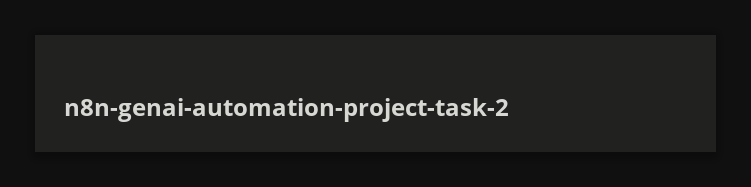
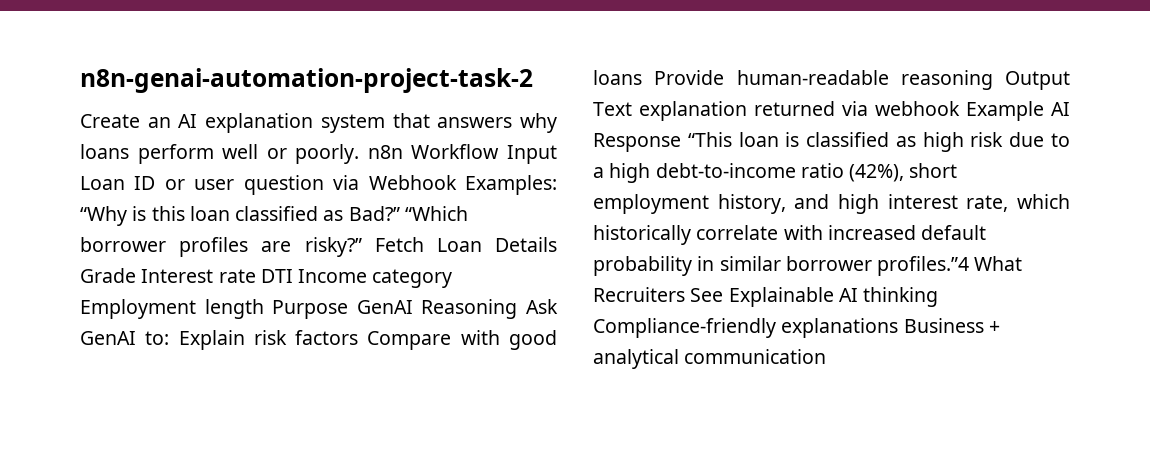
+ Create an AI explanation system that answers why loans perform well or poorly. n8n Workflow Input Loan ID or user question via Webhook Examples: “Why is this loan classified as Bad?” “Which borrower profiles are risky?” Fetch Loan Details Grade Interest rate DTI Income category Employment length Purpose GenAI Reasoning Ask GenAI to: Explain risk factors Compare with good loans Provide human-readable reasoning Output Text explanation returned via webhook Example AI Response “This loan is classified as high risk due to a high debt-to-income ratio (42%), short employment history, and high interest rate, which historically correlate with increased default probability in similar borrower profiles.”4 What Recruiters See Explainable AI thinking Compliance-friendly explanations Business + analytical communication

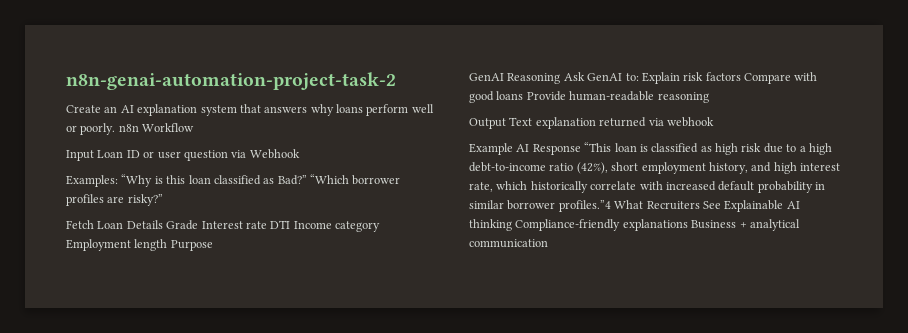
- Create an AI explanation system that answers why loans perform well or poorly. n8n Workflow Input Loan ID or user question via Webhook Examples: “Why is this loan classified as Bad?”
+ Create an AI explanation system that answers why loans perform well or poorly. n8n Workflow
+ Input Loan ID or user question via Webhook
+ Examples: “Why is this loan classified as Bad?”
- “Which borrower profiles are risky?” Fetch Loan Details Grade Interest rate DTI Income category Employment length Purpose GenAI Reasoning Ask GenAI to:
+ “Which borrower profiles are risky?”
+ Fetch Loan Details Grade Interest rate DTI Income category Employment length Purpose
+ GenAI Reasoning Ask GenAI to:
- Explain risk factors Compare with good loans Provide human-readable reasoning Output Text explanation returned via webhook Example AI Response “This loan is classified as high risk due to a high debt-to-income ratio (42%), short employment history, and high interest rate, which historically correlate with increased default probability in similar borrower profiles.”4 What Recruiters See Explainable AI thinking Compliance-friendly explanations Business + analytical communication
+ Explain risk factors Compare with good loans Provide human-readable reasoning
+ Output Text explanation returned via webhook
+ Example AI Response “This loan is classified as high risk due to a high debt-to-income ratio (42%), short employment history, and high interest rate, which historically correlate with increased default probability in similar borrower profiles.”4 What Recruiters See Explainable AI thinking Compliance-friendly explanations Business + analytical communication

